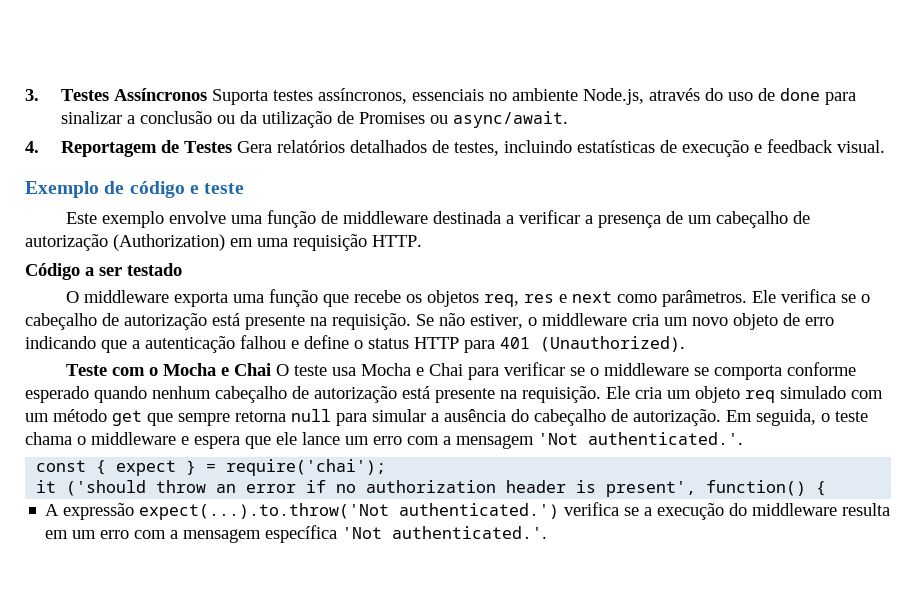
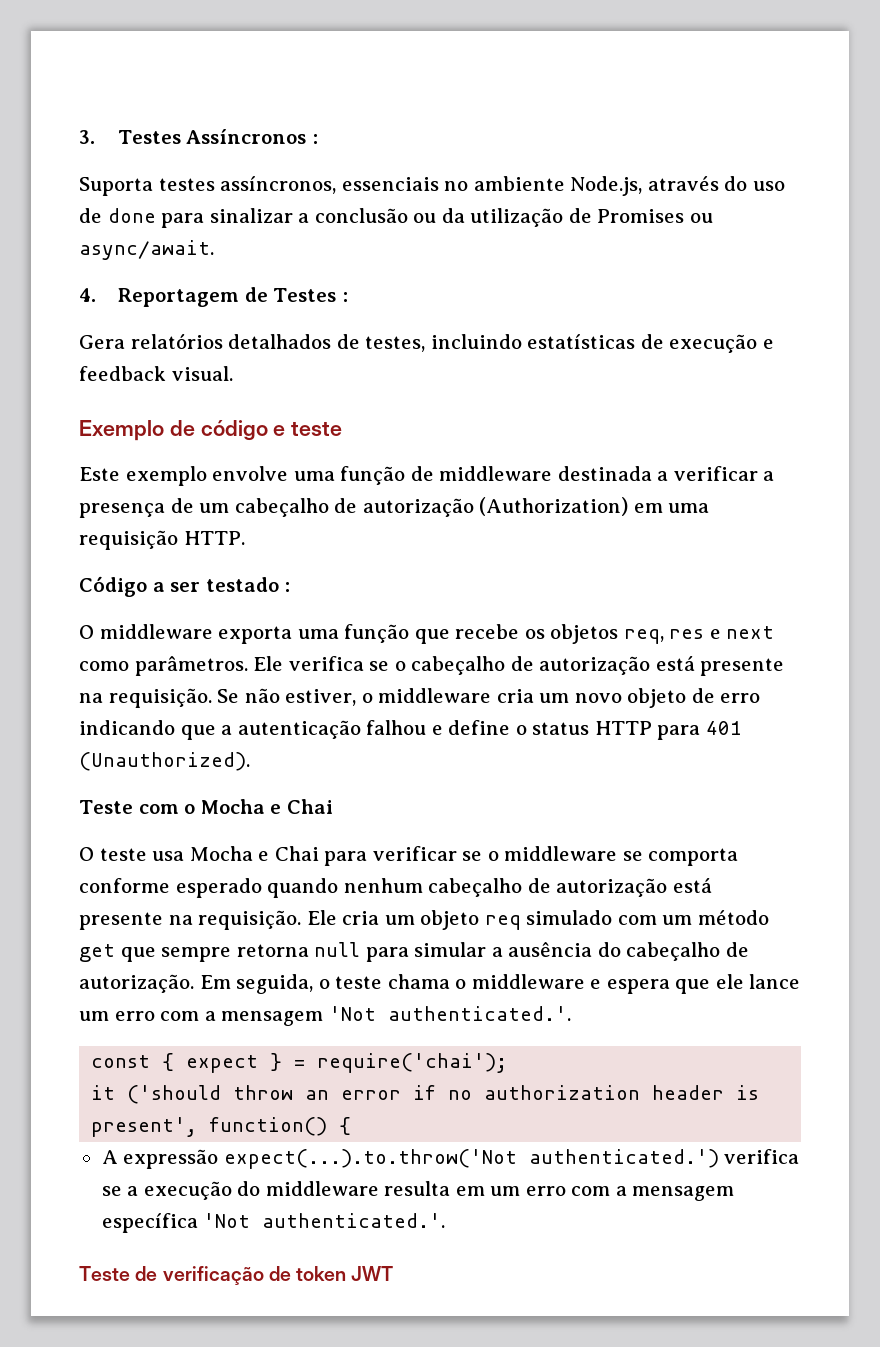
- 3. Testes Assíncronos Suporta testes assíncronos, essenciais no ambiente Node.js, através do uso de done para sinalizar a conclusão ou da utilização de Promises ou async/await.
+ 3. Testes Assíncronos :
+ Suporta testes assíncronos, essenciais no ambiente Node.js, através do uso de done para sinalizar a conclusão ou da utilização de Promises ou async/await.
- 4. Reportagem de Testes Gera relatórios detalhados de testes, incluindo estatísticas de execução e feedback visual.
+ 4. Reportagem de Testes :
+ Gera relatórios detalhados de testes, incluindo estatísticas de execução e feedback visual.
- Código a ser testado
+ Código a ser testado :
- Teste com o Mocha e Chai O teste usa Mocha e Chai para verificar se o middleware se comporta conforme esperado quando nenhum cabeçalho de autorização está presente na requisição.
+ Teste com o Mocha e Chai
+ O teste usa Mocha e Chai para verificar se o middleware se comporta conforme esperado quando nenhum cabeçalho de autorização está presente na requisição.
+ Teste de verificação de token JWT

